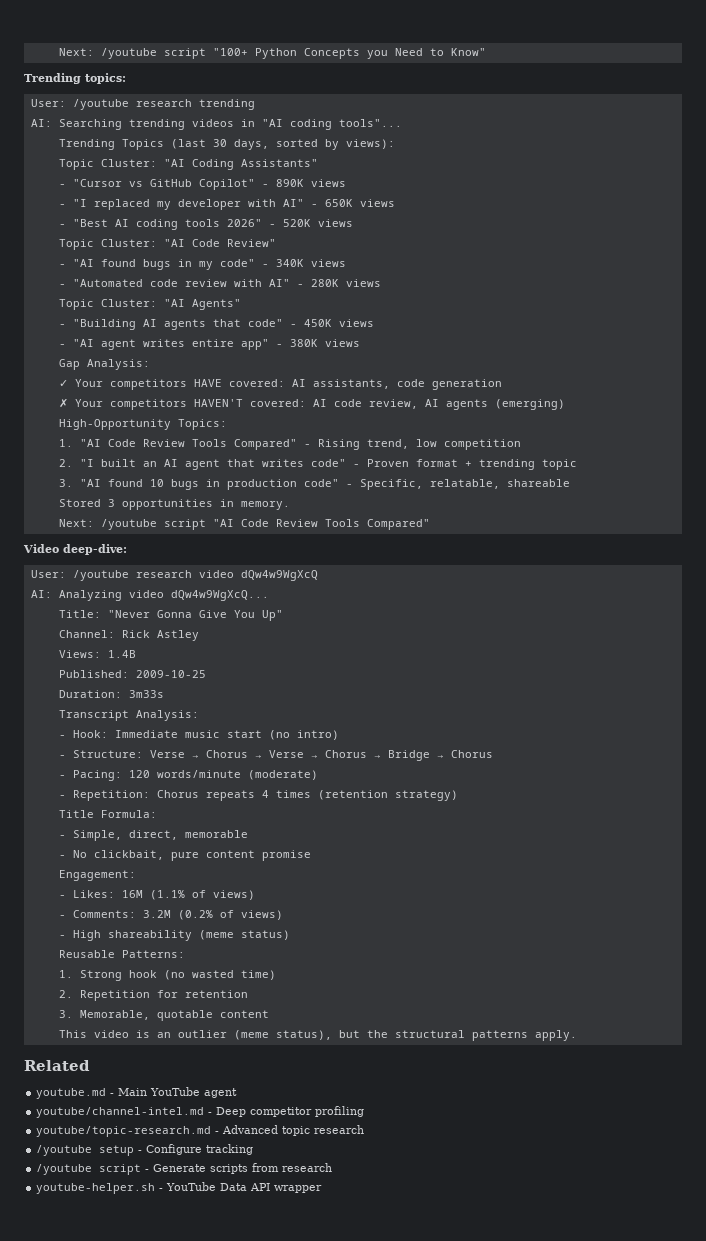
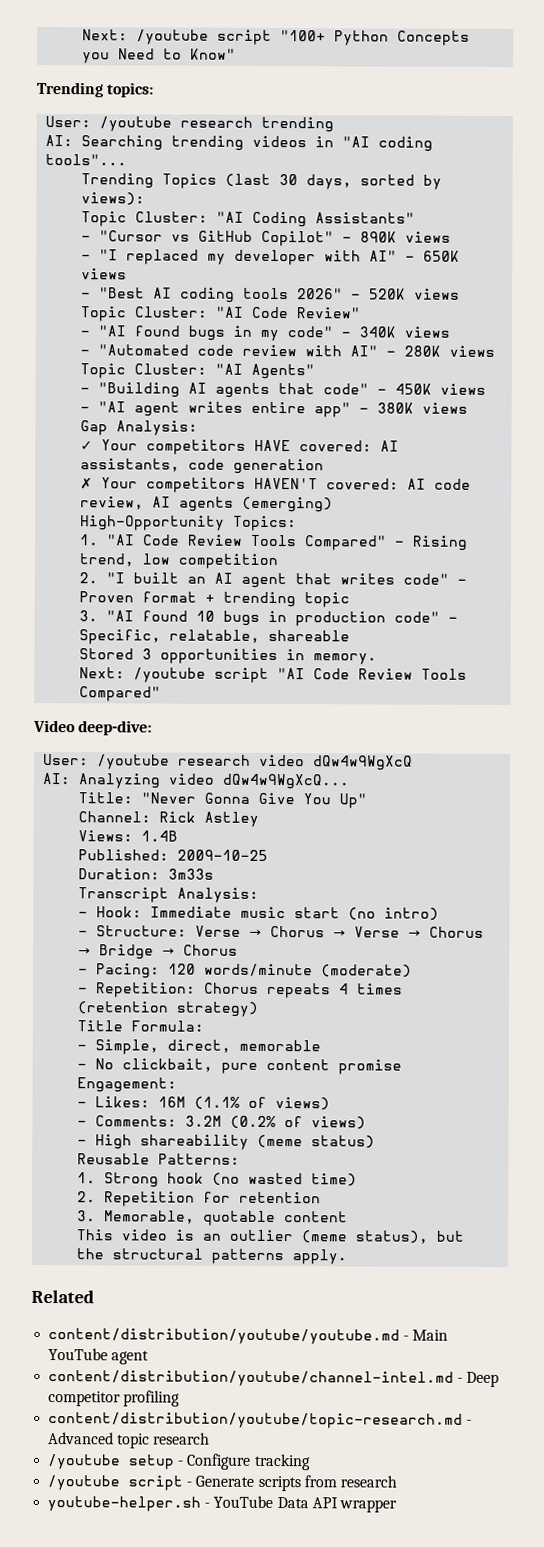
- youtube.md - Main YouTube agent
+ content/distribution/youtube/youtube.md - Main YouTube agent
- youtube/channel-intel.md - Deep competitor profiling
+ content/distribution/youtube/channel-intel.md - Deep competitor profiling
- youtube/topic-research.md - Advanced topic research
+ content/distribution/youtube/topic-research.md - Advanced topic research

